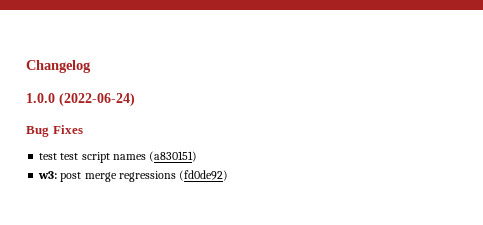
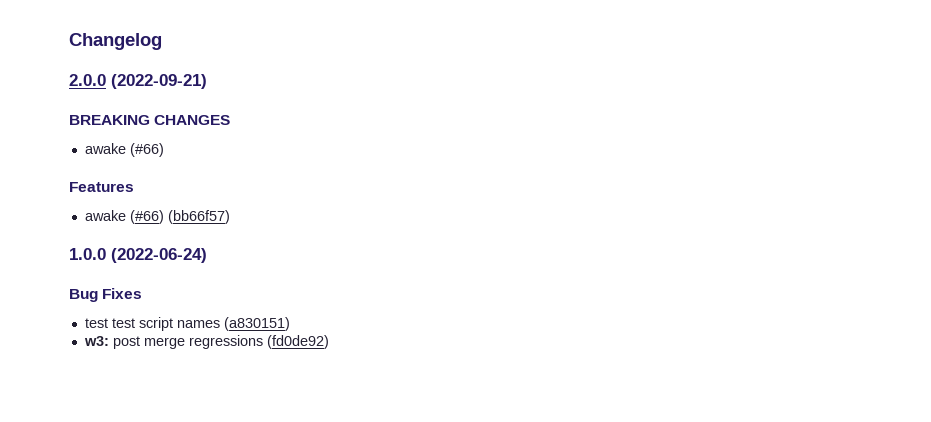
+ 2.0.0 (2022-09-21)
+ BREAKING CHANGES
+ awake (#66)
+ Features
+ awake (#66) (bb66f57)

